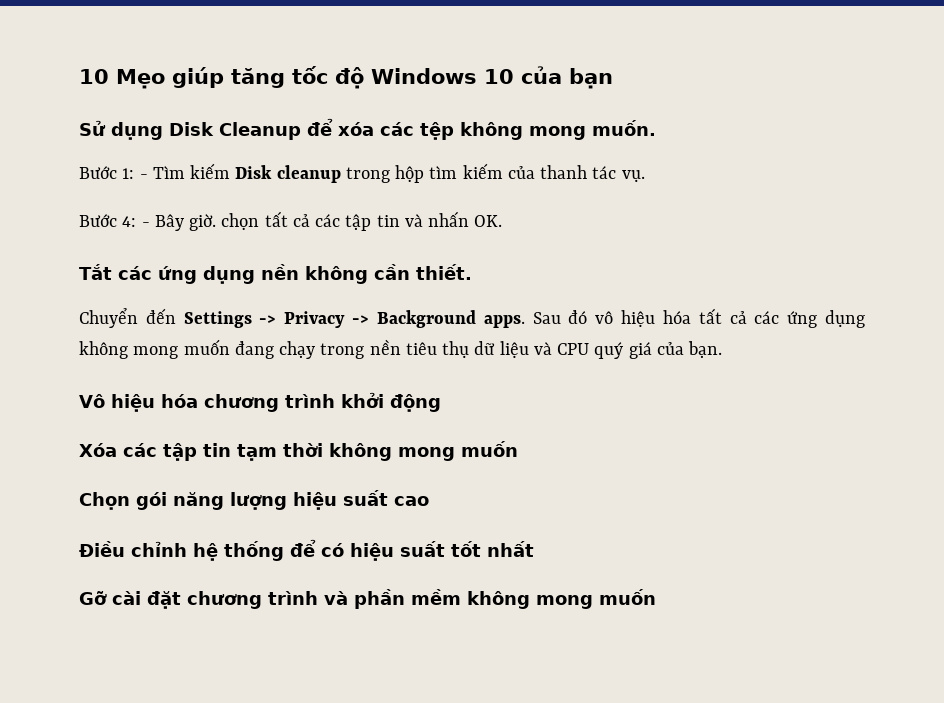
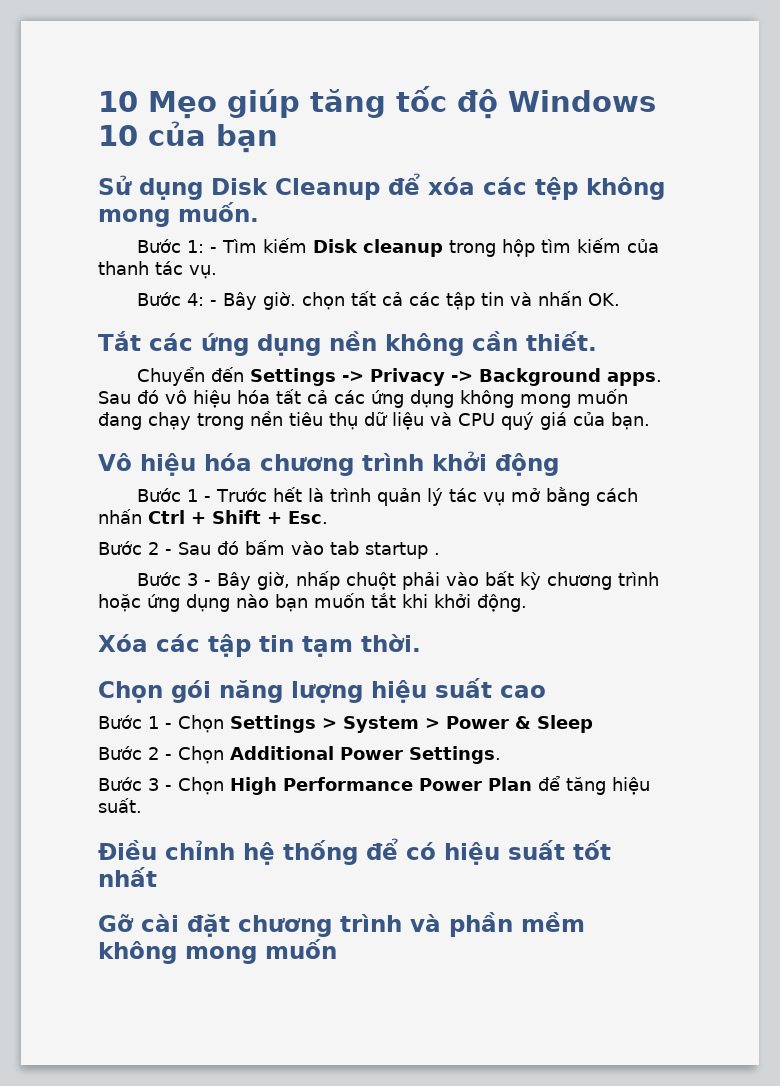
+ Bước 1 - Trước hết là trình quản lý tác vụ mở bằng cách nhấn Ctrl + Shift + Esc.
+ Bước 2 - Sau đó bấm vào tab startup .
+ Bước 3 - Bây giờ, nhấp chuột phải vào bất kỳ chương trình hoặc ứng dụng nào bạn muốn tắt khi khởi động.
- Xóa các tập tin tạm thời không mong muốn
+ Xóa các tập tin tạm thời.
+ Bước 1 - Chọn Settings > System > Power & Sleep
+ Bước 2 - Chọn Additional Power Settings.
+ Bước 3 - Chọn High Performance Power Plan để tăng hiệu suất.

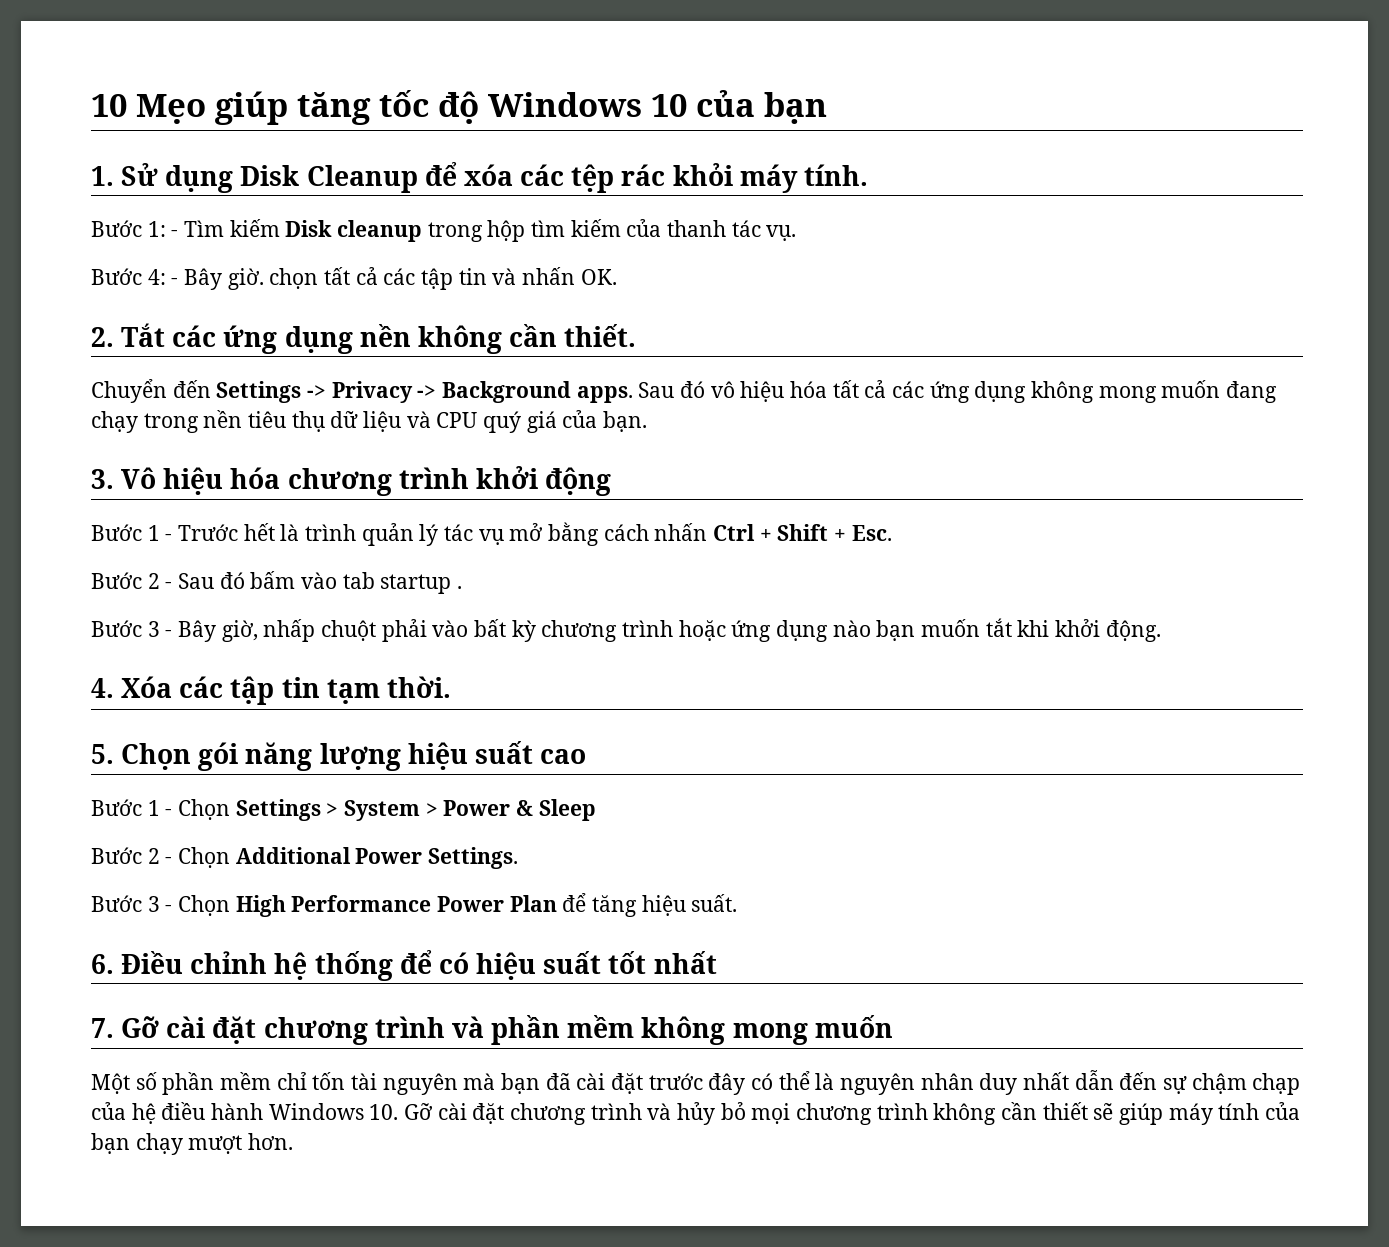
- Sử dụng Disk Cleanup để xóa các tệp không mong muốn.
+ 1. Sử dụng Disk Cleanup để xóa các tệp rác khỏi máy tính.
- Tắt các ứng dụng nền không cần thiết.
+ 2. Tắt các ứng dụng nền không cần thiết.
- Vô hiệu hóa chương trình khởi động
+ 3. Vô hiệu hóa chương trình khởi động
- Xóa các tập tin tạm thời.
+ 4. Xóa các tập tin tạm thời.
- Chọn gói năng lượng hiệu suất cao
+ 5. Chọn gói năng lượng hiệu suất cao
- Điều chỉnh hệ thống để có hiệu suất tốt nhất
+ 6. Điều chỉnh hệ thống để có hiệu suất tốt nhất
- Gỡ cài đặt chương trình và phần mềm không mong muốn
+ 7. Gỡ cài đặt chương trình và phần mềm không mong muốn
+ Một số phần mềm chỉ tốn tài nguyên mà bạn đã cài đặt trước đây có thể là nguyên nhân duy nhất dẫn đến sự chậm chạp của hệ điều hành Windows 10. Gỡ cài đặt chương trình và hủy bỏ mọi chương trình không cần thiết sẽ giúp máy tính của bạn chạy mượt hơn.

